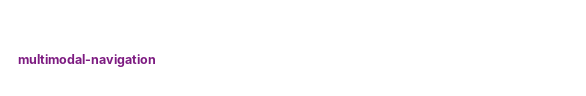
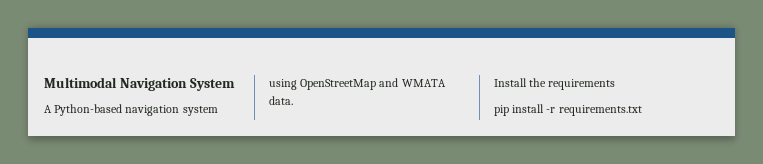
- multimodal-navigation
+ Multimodal Navigation System
+ A Python-based navigation system using OpenStreetMap and WMATA data.
+ Install the requirements
+ pip install -r requirements.txt

